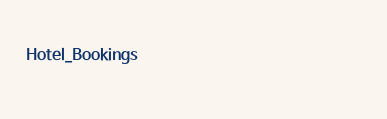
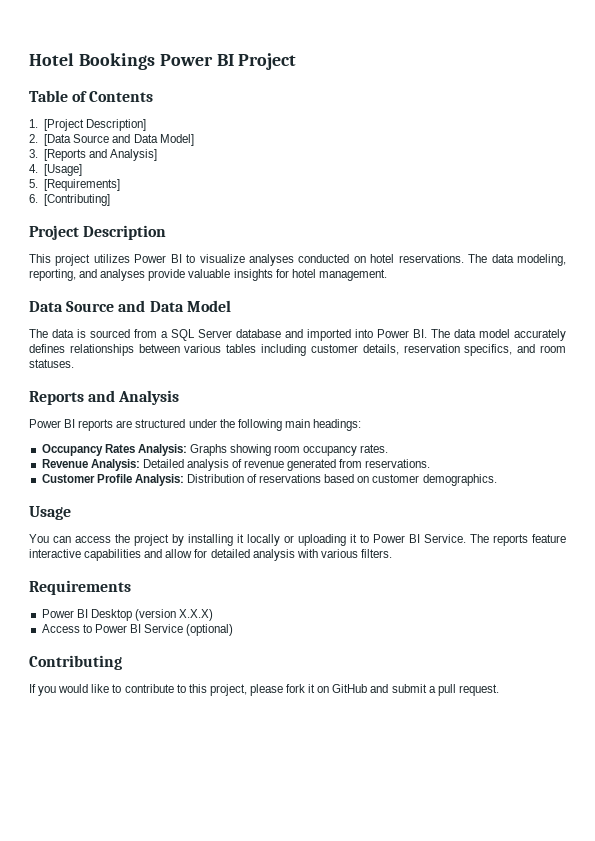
- Hotel_Bookings
+ Hotel Bookings Power BI Project
+ Table of Contents
+ 1. [Project Description]
+ 2. [Data Source and Data Model]
+ 3. [Reports and Analysis]
+ 4. [Usage]
+ 5. [Requirements]
+ 6. [Contributing]
+ Project Description
+ This project utilizes Power BI to visualize analyses conducted on hotel reservations. The data modeling, reporting, and analyses provide valuable insights for hotel management.
+ Data Source and Data Model
+ The data is sourced from a SQL Server database and imported into Power BI. The data model accurately defines relationships between various tables including customer details, reservation specifics, and room statuses.
+ Reports and Analysis
+ Power BI reports are structured under the following main headings:
+ Occupancy Rates Analysis: Graphs showing room occupancy rates.
+ Revenue Analysis: Detailed analysis of revenue generated from reservations.
+ Customer Profile Analysis: Distribution of reservations based on customer demographics.
+ Usage
+ You can access the project by installing it locally or uploading it to Power BI Service. The reports feature interactive capabilities and allow for detailed analysis with various filters.
+ Requirements
+ Power BI Desktop (version X.X.X)
+ Access to Power BI Service (optional)
+ Contributing
+ If you would like to contribute to this project, please fork it on GitHub and submit a pull request.

